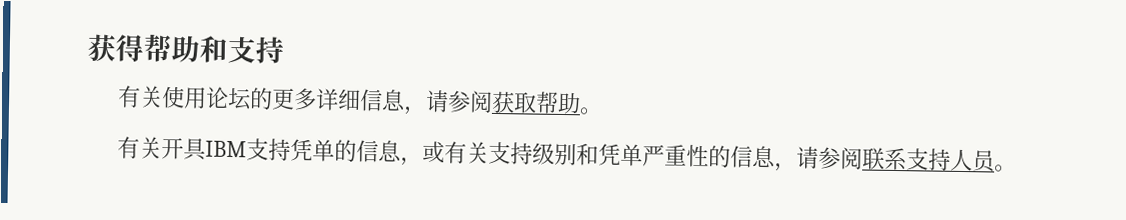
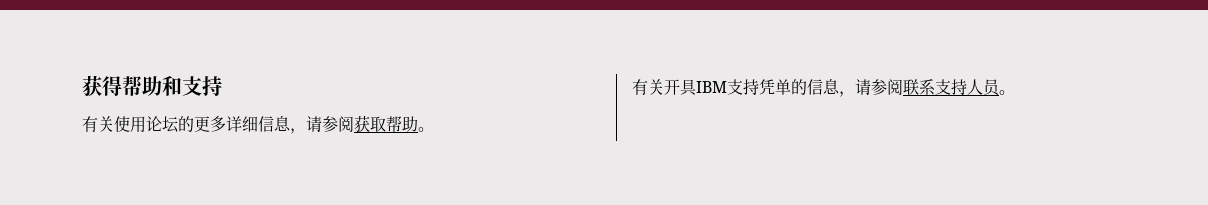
- 有关开具IBM支持凭单的信息，或有关支持级别和凭单严重性的信息，请参阅联系支持人员。
+ 有关开具IBM支持凭单的信息，请参阅联系支持人员。

